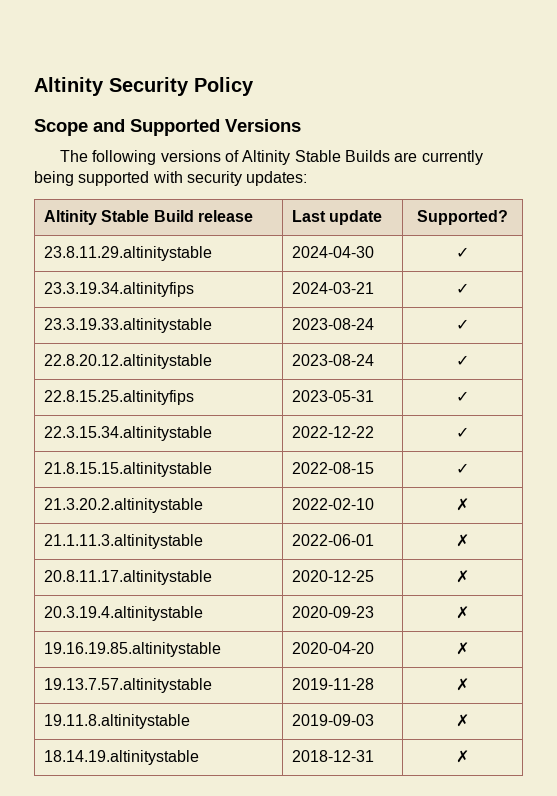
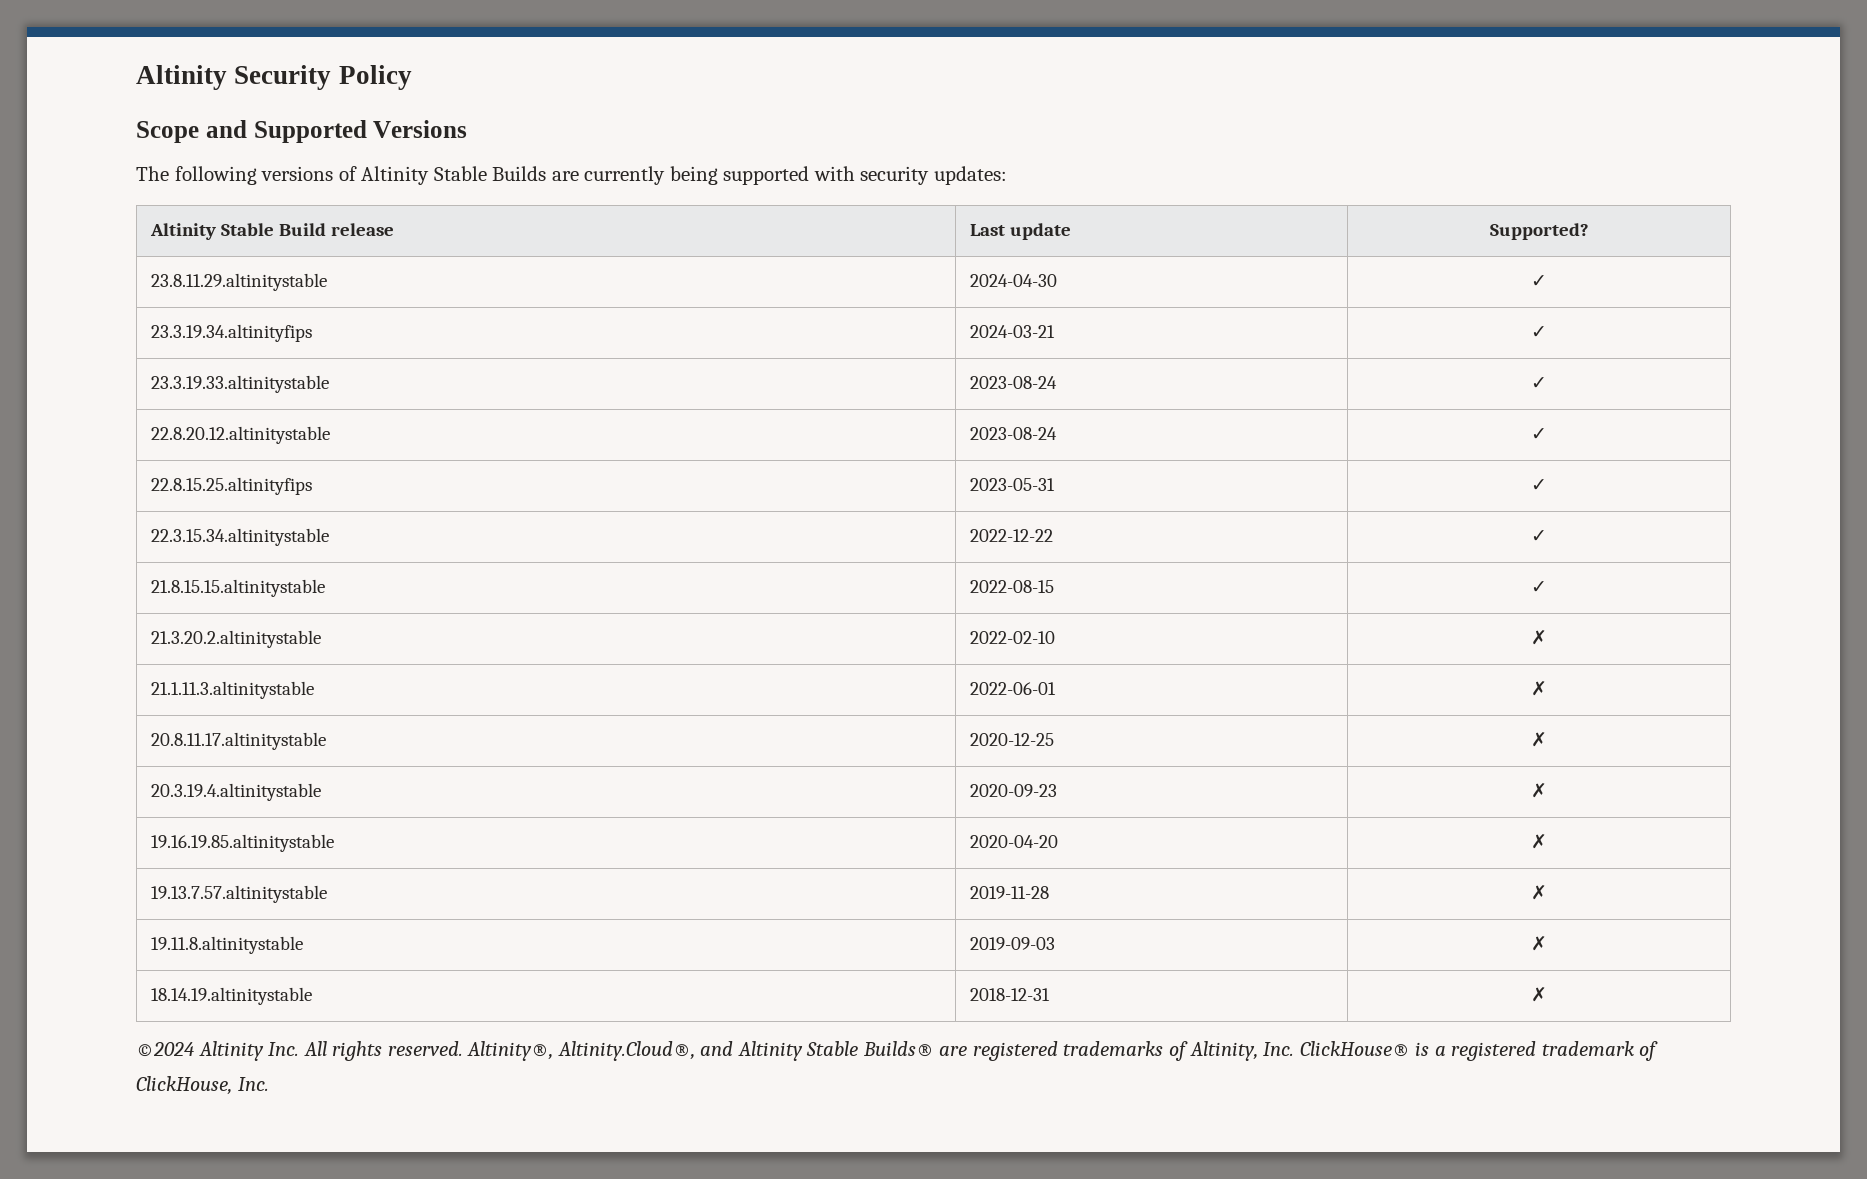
+ ©2024 Altinity Inc. All rights reserved. Altinity®, Altinity.Cloud®, and Altinity Stable Builds® are registered trademarks of Altinity, Inc. ClickHouse® is a registered trademark of ClickHouse, Inc.

